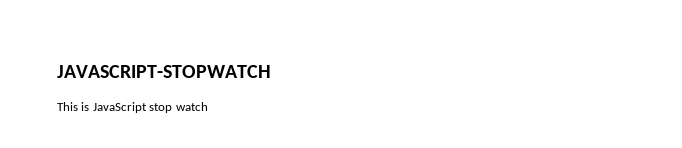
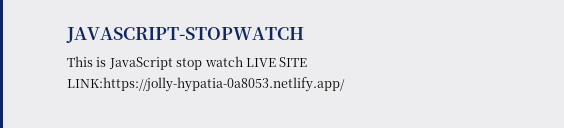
- This is JavaScript stop watch
+ This is JavaScript stop watch LIVE SITE LINK:https://jolly-hypatia-0a8053.netlify.app/

